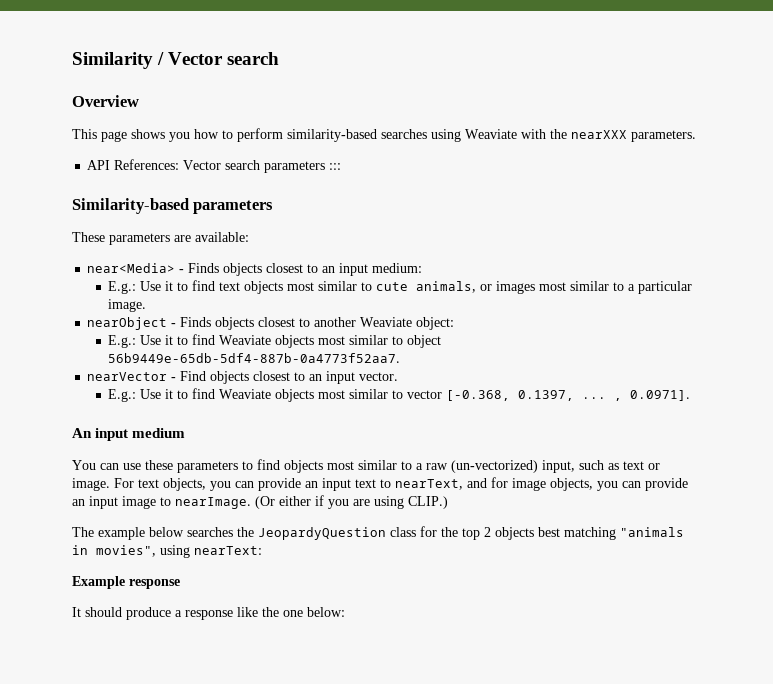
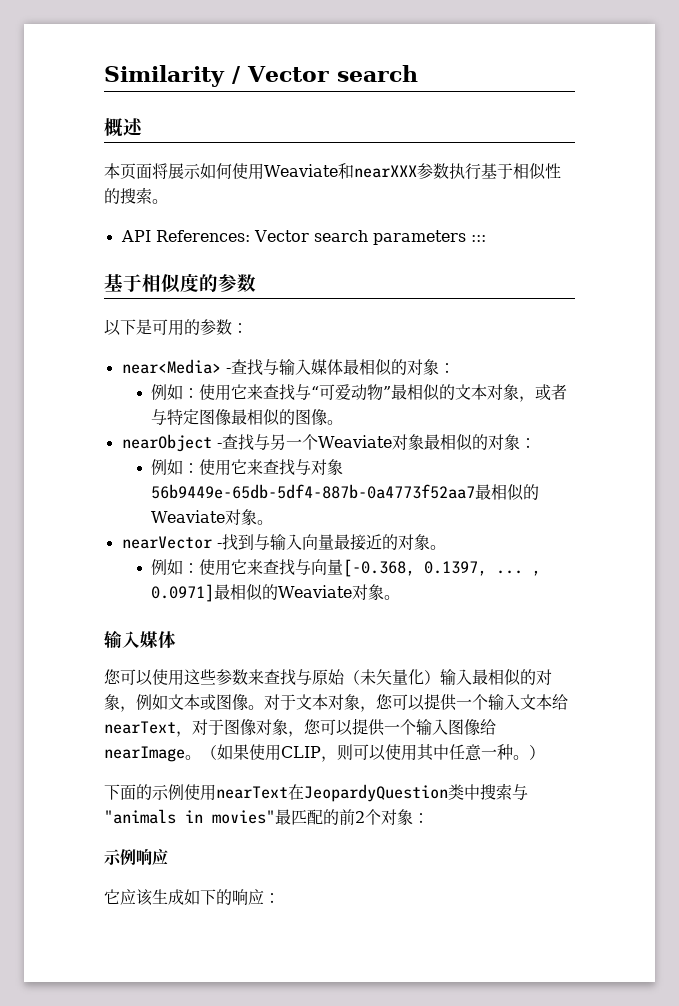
- Overview
- This page shows you how to perform similarity-based searches using Weaviate with the nearXXX parameters.
+ 概述
+ 本页面将展示如何使用Weaviate和nearXXX参数执行基于相似性的搜索。
- Similarity-based parameters
- These parameters are available:
- near<Media> - Finds objects closest to an input medium:
- E.g.: Use it to find text objects most similar to cute animals, or images most similar to a particular image.
- nearObject - Finds objects closest to another Weaviate object:
- E.g.: Use it to find Weaviate objects most similar to object 56b9449e-65db-5df4-887b-0a4773f52aa7.
- nearVector - Find objects closest to an input vector.
- E.g.: Use it to find Weaviate objects most similar to vector [-0.368, 0.1397, ... , 0.0971].
- An input medium
- You can use these parameters to find objects most similar to a raw (un-vectorized) input, such as text or image. For text objects, you can provide an input text to nearText, and for image objects, you can provide an input image to nearImage. (Or either if you are using CLIP.)
- The example below searches the JeopardyQuestion class for the top 2 objects best matching "animals in movies", using nearText:
- Example response
- It should produce a response like the one below:
+ 基于相似度的参数
+ 以下是可用的参数：
+ near<Media> -查找与输入媒体最相似的对象：
+ 例如：使用它来查找与“可爱动物”最相似的文本对象，或者与特定图像最相似的图像。
+ nearObject -查找与另一个Weaviate对象最相似的对象：
+ 例如：使用它来查找与对象56b9449e-65db-5df4-887b-0a4773f52aa7最相似的Weaviate对象。
+ nearVector -找到与输入向量最接近的对象。
+ 例如：使用它来查找与向量[-0.368, 0.1397, ... , 0.0971]最相似的Weaviate对象。
+ 输入媒体
+ 您可以使用这些参数来查找与原始（未矢量化）输入最相似的对象，例如文本或图像。对于文本对象，您可以提供一个输入文本给nearText，对于图像对象，您可以提供一个输入图像给nearImage。（如果使用CLIP，则可以使用其中任意一种。）
+ 下面的示例使用nearText在JeopardyQuestion类中搜索与"animals in movies"最匹配的前2个对象：
+ 示例响应
+ 它应该生成如下的响应：

